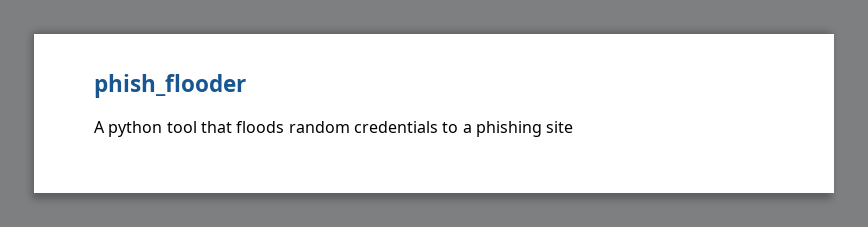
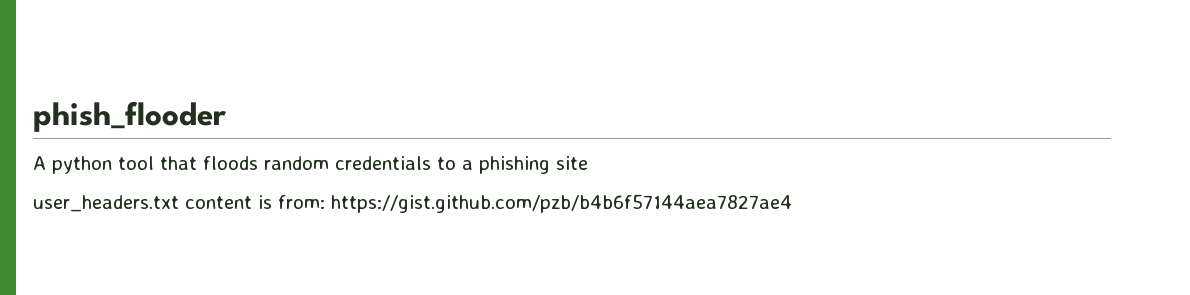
+ user_headers.txt content is from: https://gist.github.com/pzb/b4b6f57144aea7827ae4

